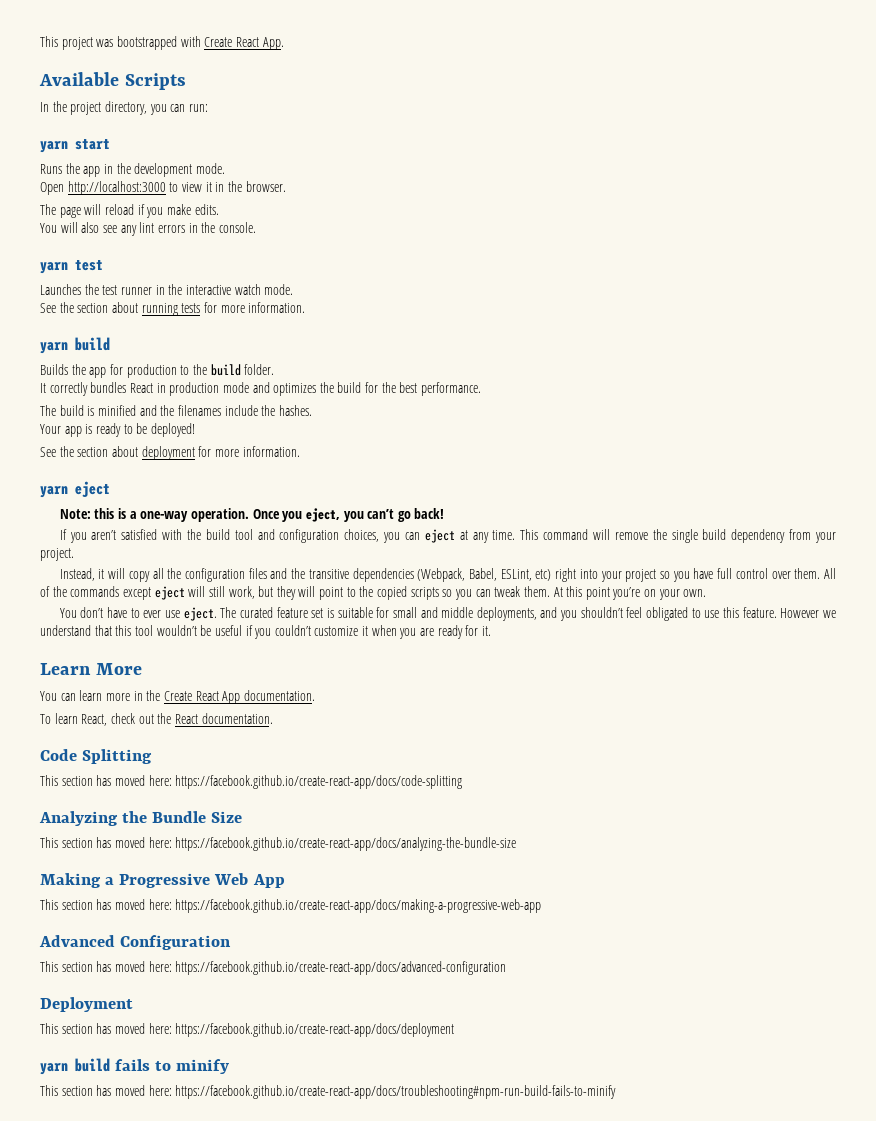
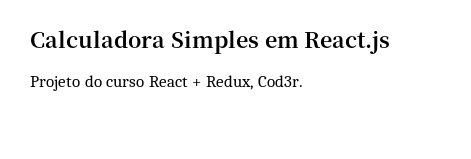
- This project was bootstrapped with Create React App.
- Available Scripts
- In the project directory, you can run:
- yarn start
- Runs the app in the development mode.
- Open http://localhost:3000 to view it in the browser.
- The page will reload if you make edits.
- You will also see any lint errors in the console.
- yarn test
- Launches the test runner in the interactive watch mode.
- See the section about running tests for more information.
- yarn build
- Builds the app for production to the build folder.
- It correctly bundles React in production mode and optimizes the build for the best performance.
- The build is minified and the filenames include the hashes.
- Your app is ready to be deployed!
- See the section about deployment for more information.
- yarn eject
- Note: this is a one-way operation. Once you eject, you can’t go back!
- If you aren’t satisfied with the build tool and configuration choices, you can eject at any time. This command will remove the single build dependency from your project.
- Instead, it will copy all the configuration files and the transitive dependencies (Webpack, Babel, ESLint, etc) right into your project so you have full control over them. All of the commands except eject will still work, but they will point to the copied scripts so you can tweak them. At this point you’re on your own.
- You don’t have to ever use eject. The curated feature set is suitable for small and middle deployments, and you shouldn’t feel obligated to use this feature. However we understand that this tool wouldn’t be useful if you couldn’t customize it when you are ready for it.
- Learn More
- You can learn more in the Create React App documentation.
- To learn React, check out the React documentation.
- Code Splitting
- This section has moved here: https://facebook.github.io/create-react-app/docs/code-splitting
- Analyzing the Bundle Size
- This section has moved here: https://facebook.github.io/create-react-app/docs/analyzing-the-bundle-size
- Making a Progressive Web App
- This section has moved here: https://facebook.github.io/create-react-app/docs/making-a-progressive-web-app
- Advanced Configuration
- This section has moved here: https://facebook.github.io/create-react-app/docs/advanced-configuration
- Deployment
- This section has moved here: https://facebook.github.io/create-react-app/docs/deployment
- yarn build fails to minify
- This section has moved here: https://facebook.github.io/create-react-app/docs/troubleshooting#npm-run-build-fails-to-minify
+ Calculadora Simples em React.js
+ Projeto do curso React + Redux, Cod3r.

